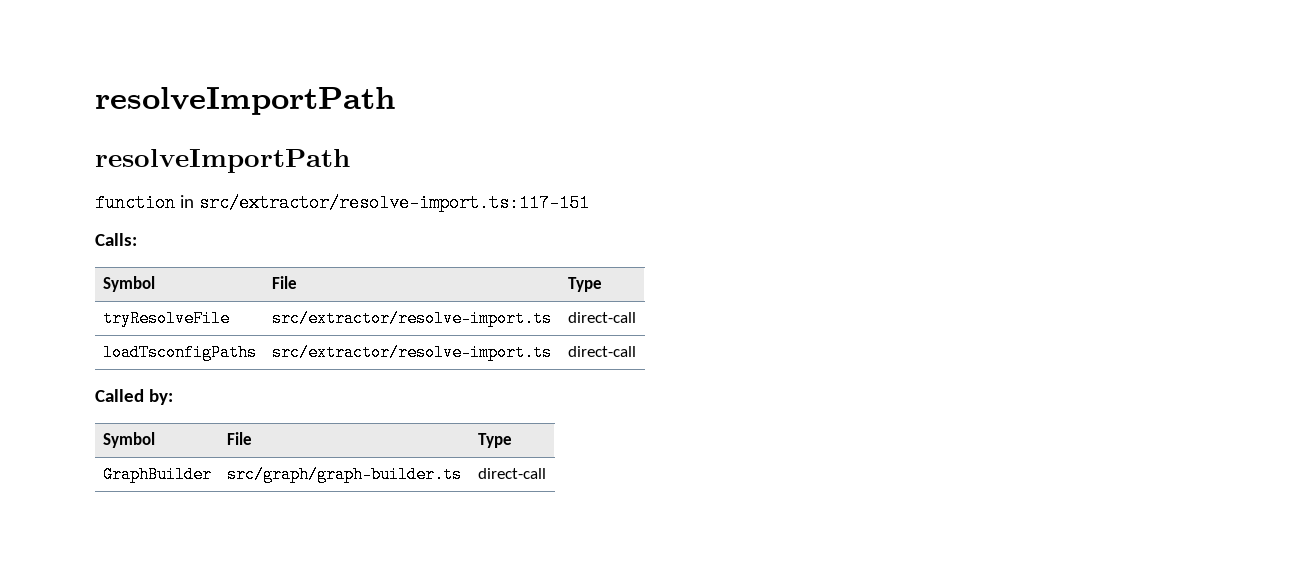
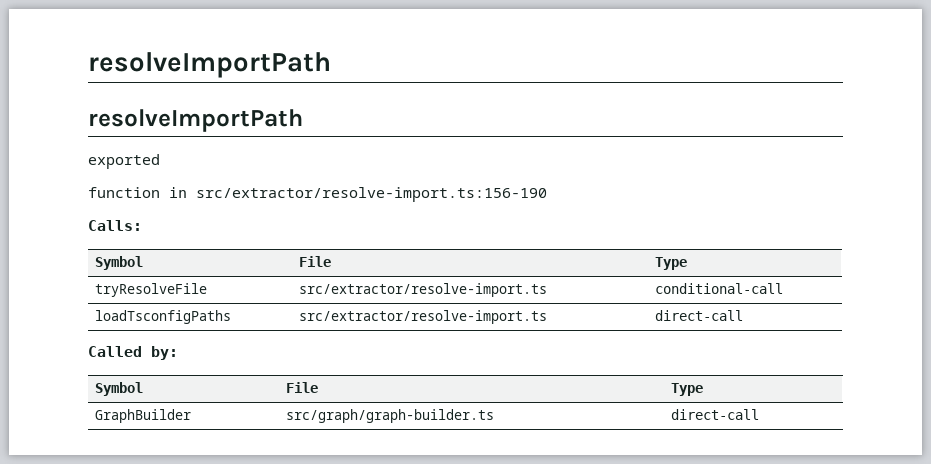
+ exported
- function in src/extractor/resolve-import.ts:117-151
+ function in src/extractor/resolve-import.ts:156-190
- tryResolveFile | src/extractor/resolve-import.ts | direct-call
+ tryResolveFile | src/extractor/resolve-import.ts | conditional-call

